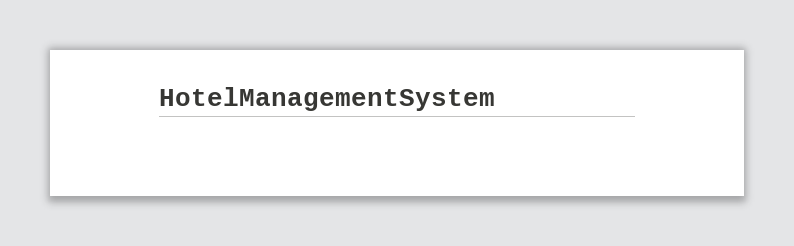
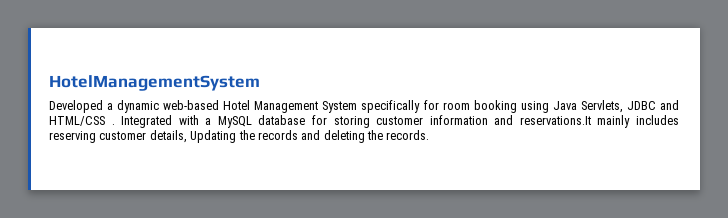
+ Developed a dynamic web-based Hotel Management System specifically for room booking using Java Servlets, JDBC and HTML/CSS . Integrated with a MySQL database for storing customer information and reservations.It mainly includes reserving customer details, Updating the records and deleting the records.

